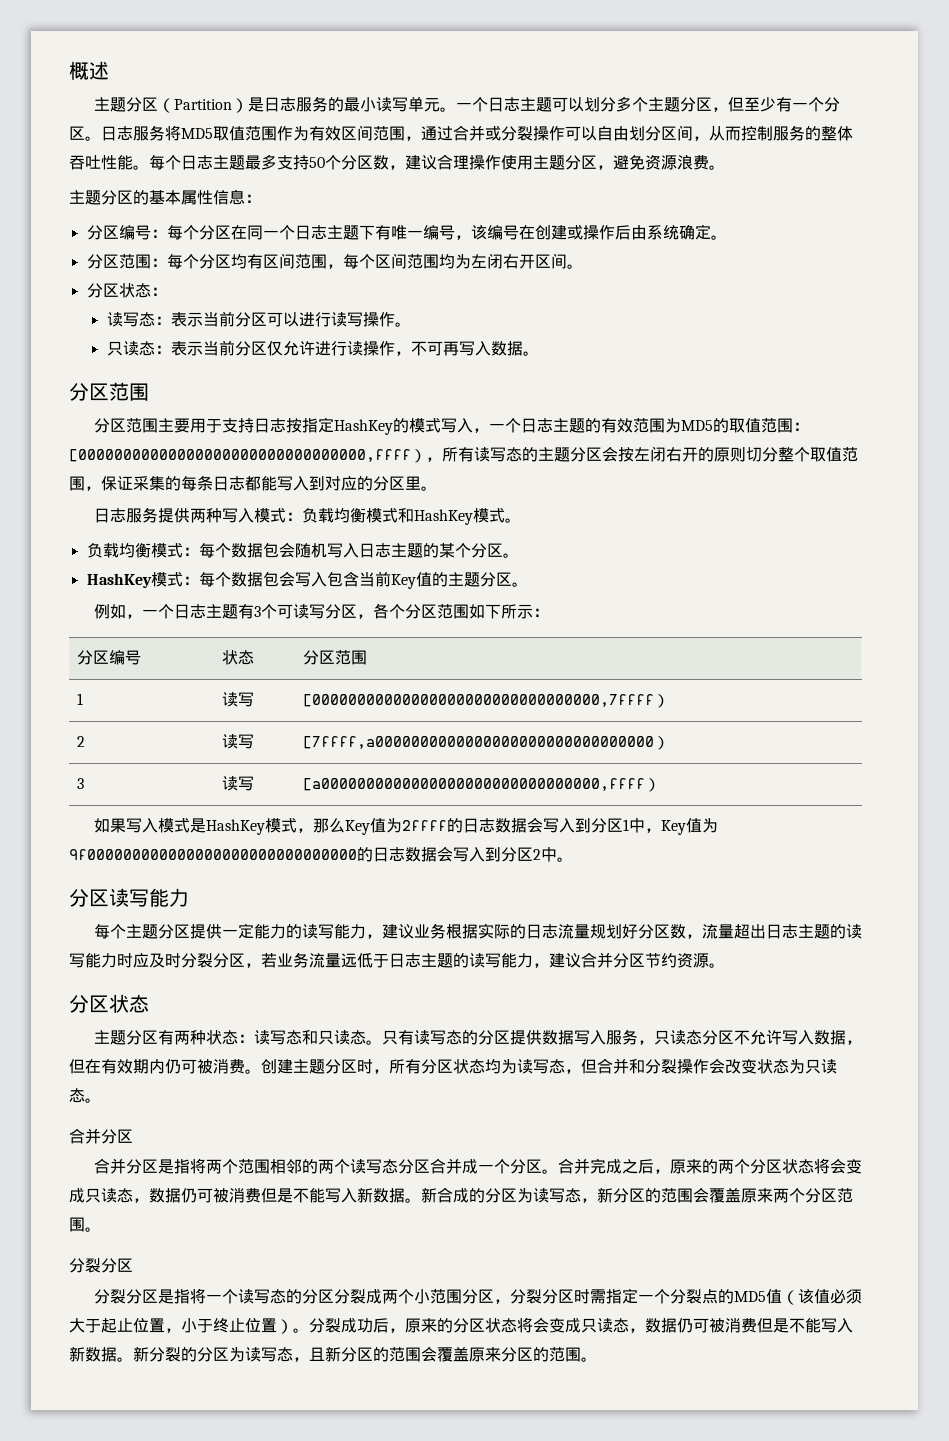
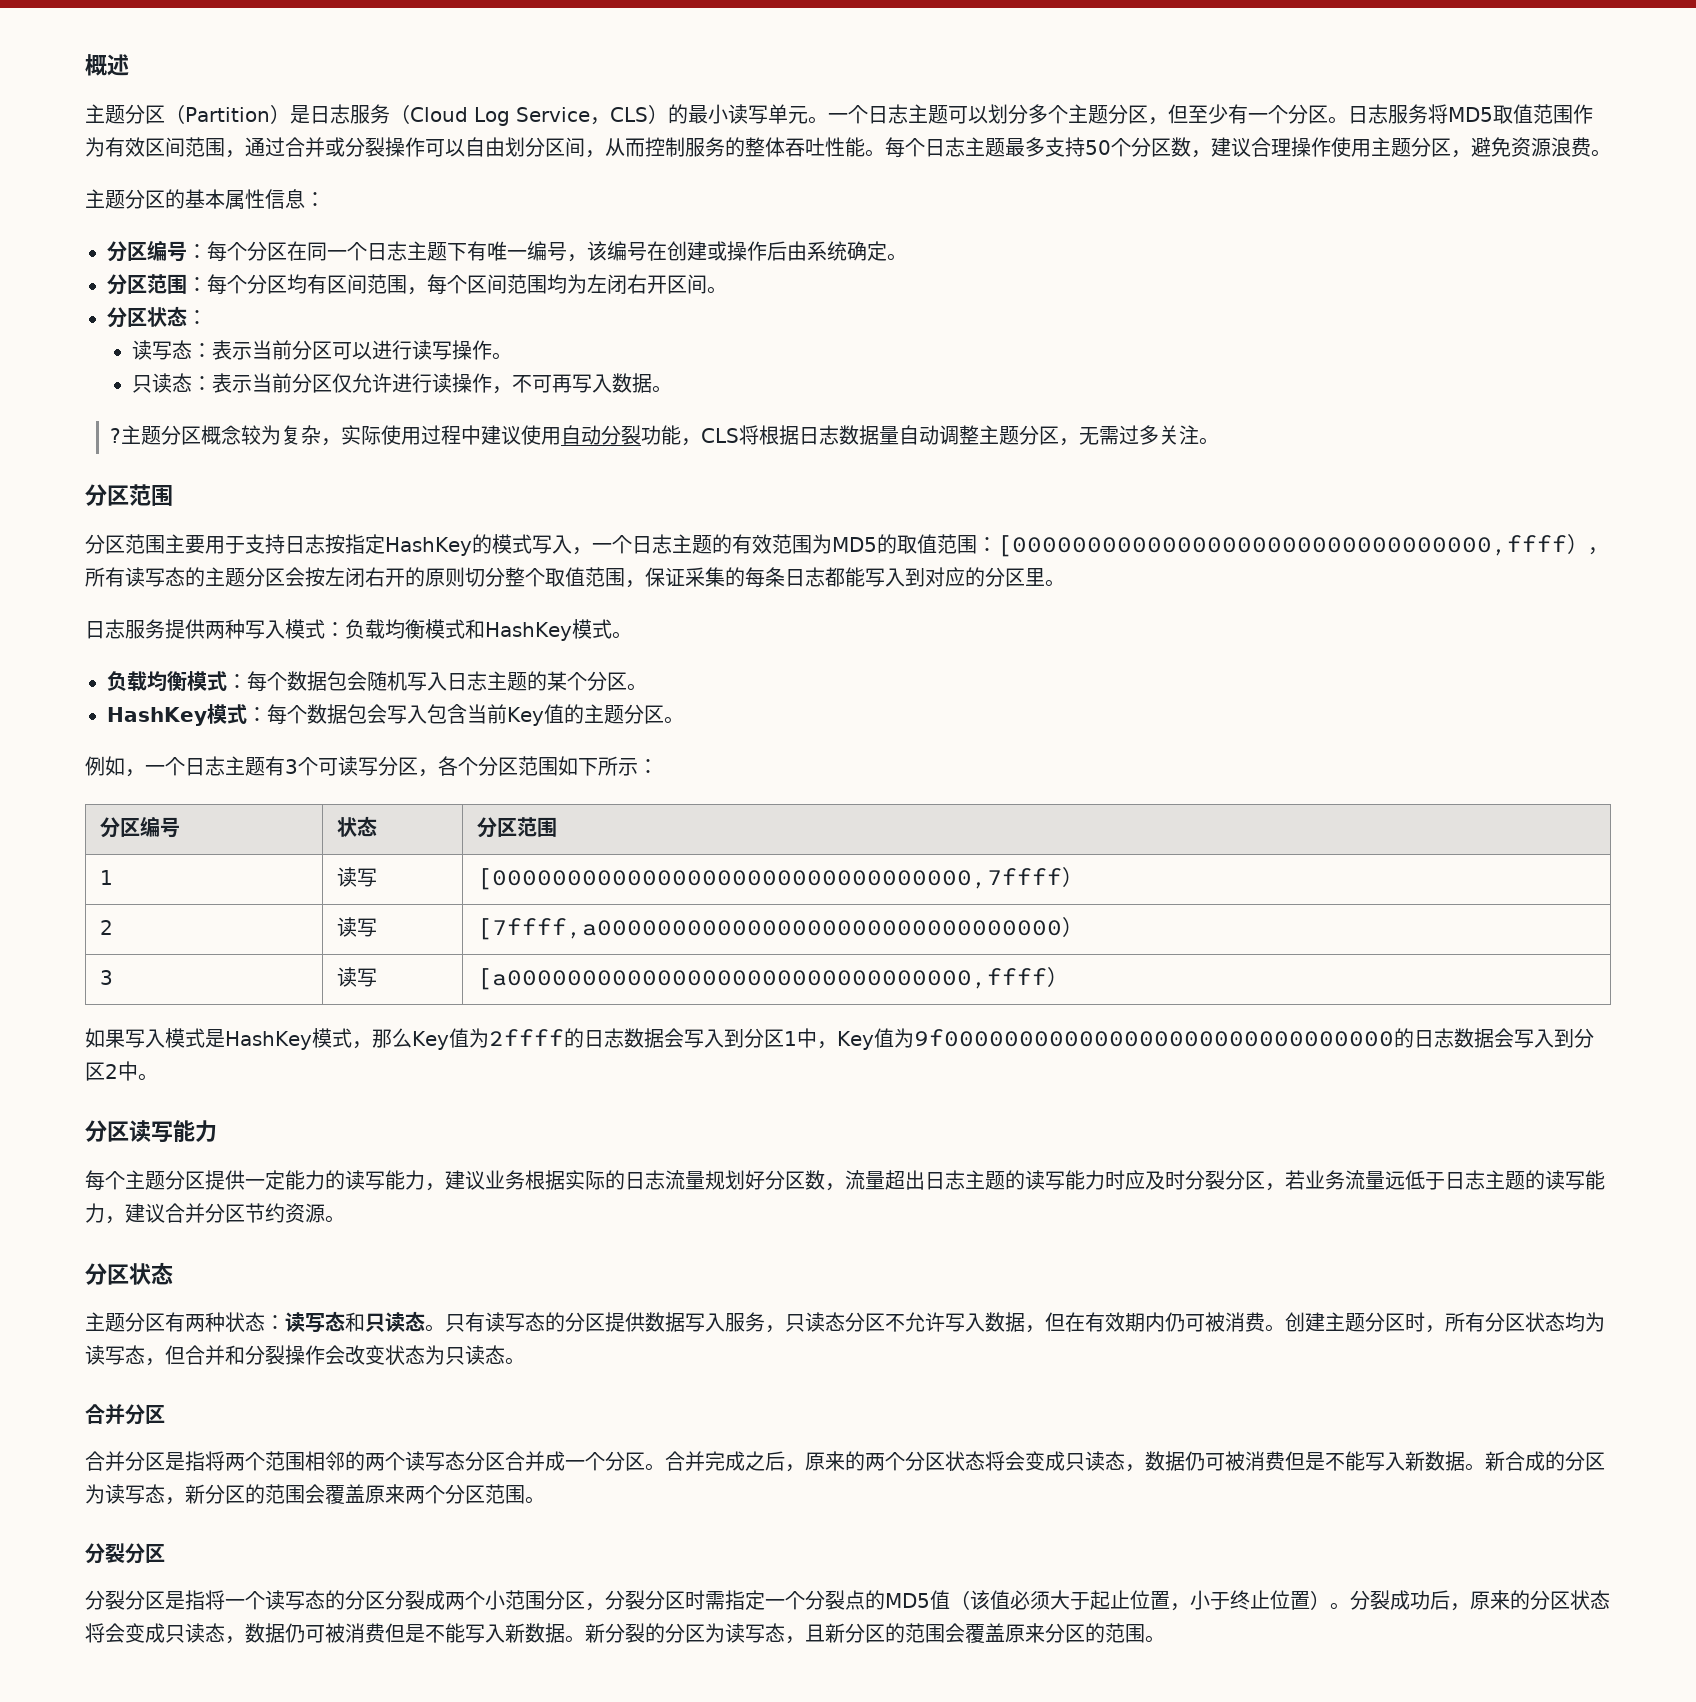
- 主题分区（Partition）是日志服务的最小读写单元。
+ 主题分区（Partition）是日志服务（Cloud Log Service，CLS）的最小读写单元。
+ ?主题分区概念较为复杂，实际使用过程中建议使用自动分裂功能，CLS将根据日志数据量自动调整主题分区，无需过多关注。

